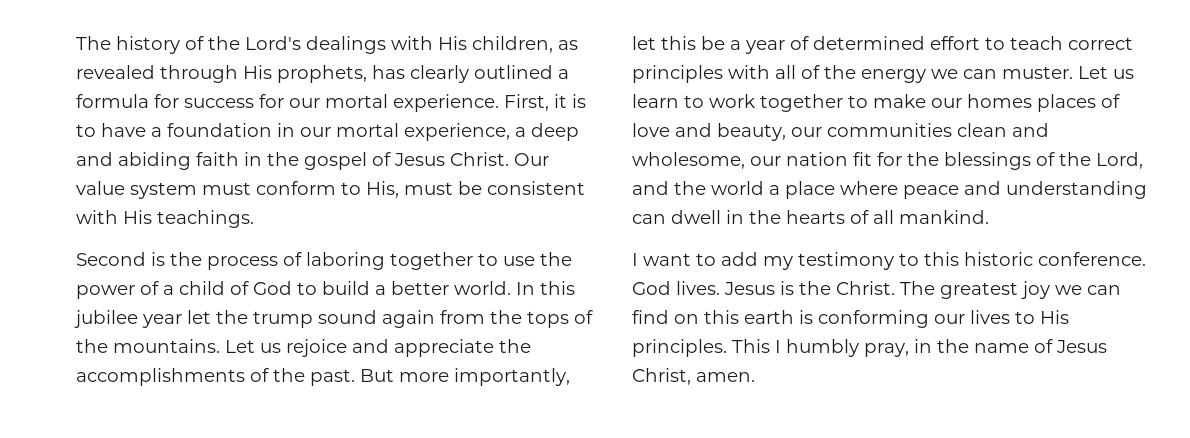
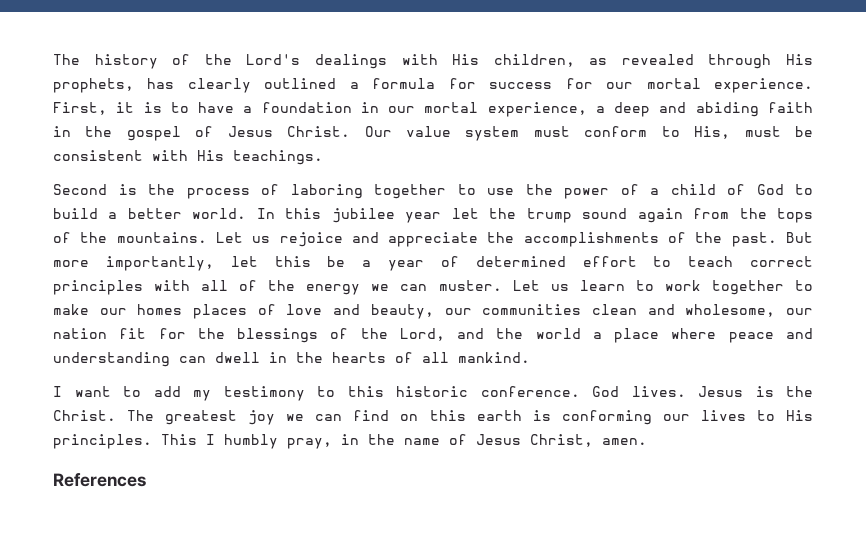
+ References

